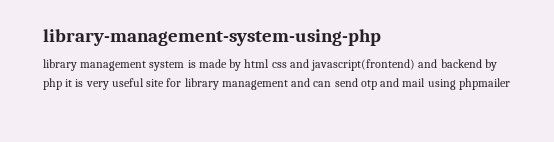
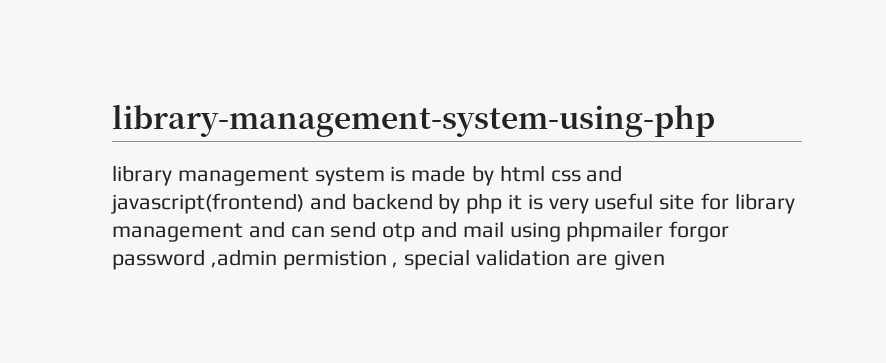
- library management system is made by html css and javascript(frontend) and backend by php it is very useful site for library management and can send otp and mail using phpmailer
+ library management system is made by html css and javascript(frontend) and backend by php it is very useful site for library management and can send otp and mail using phpmailer forgor password ,admin permistion , special validation are given

